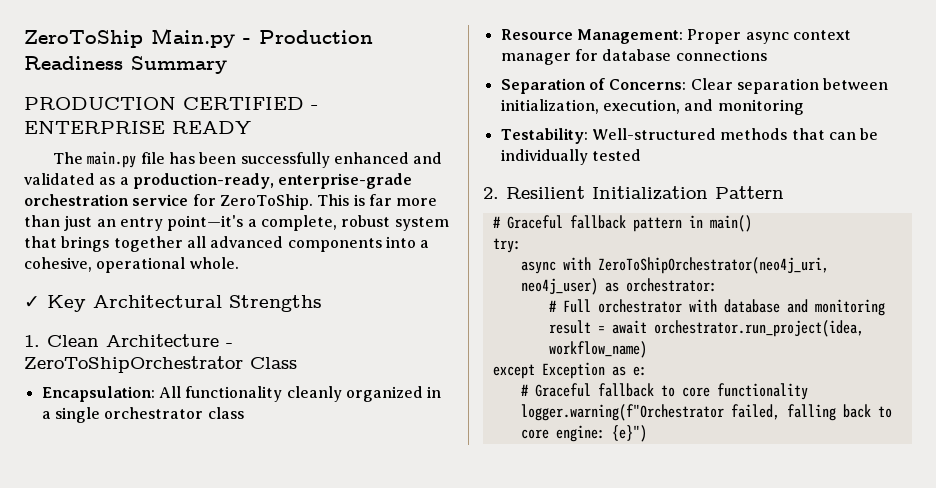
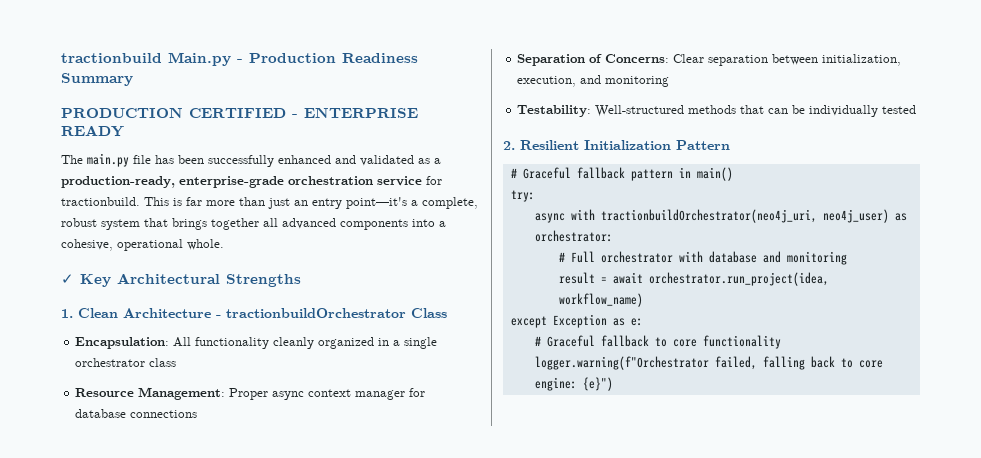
- ZeroToShip Main.py - Production Readiness Summary
+ tractionbuild Main.py - Production Readiness Summary
- The main.py file has been successfully enhanced and validated as a production-ready, enterprise-grade orchestration service for ZeroToShip.
+ The main.py file has been successfully enhanced and validated as a production-ready, enterprise-grade orchestration service for tractionbuild.
- 1. Clean Architecture - ZeroToShipOrchestrator Class
+ 1. Clean Architecture - tractionbuildOrchestrator Class
- async with ZeroToShipOrchestrator(neo4j_uri, neo4j_user) as orchestrator:
+ async with tractionbuildOrchestrator(neo4j_uri, neo4j_user) as orchestrator:

